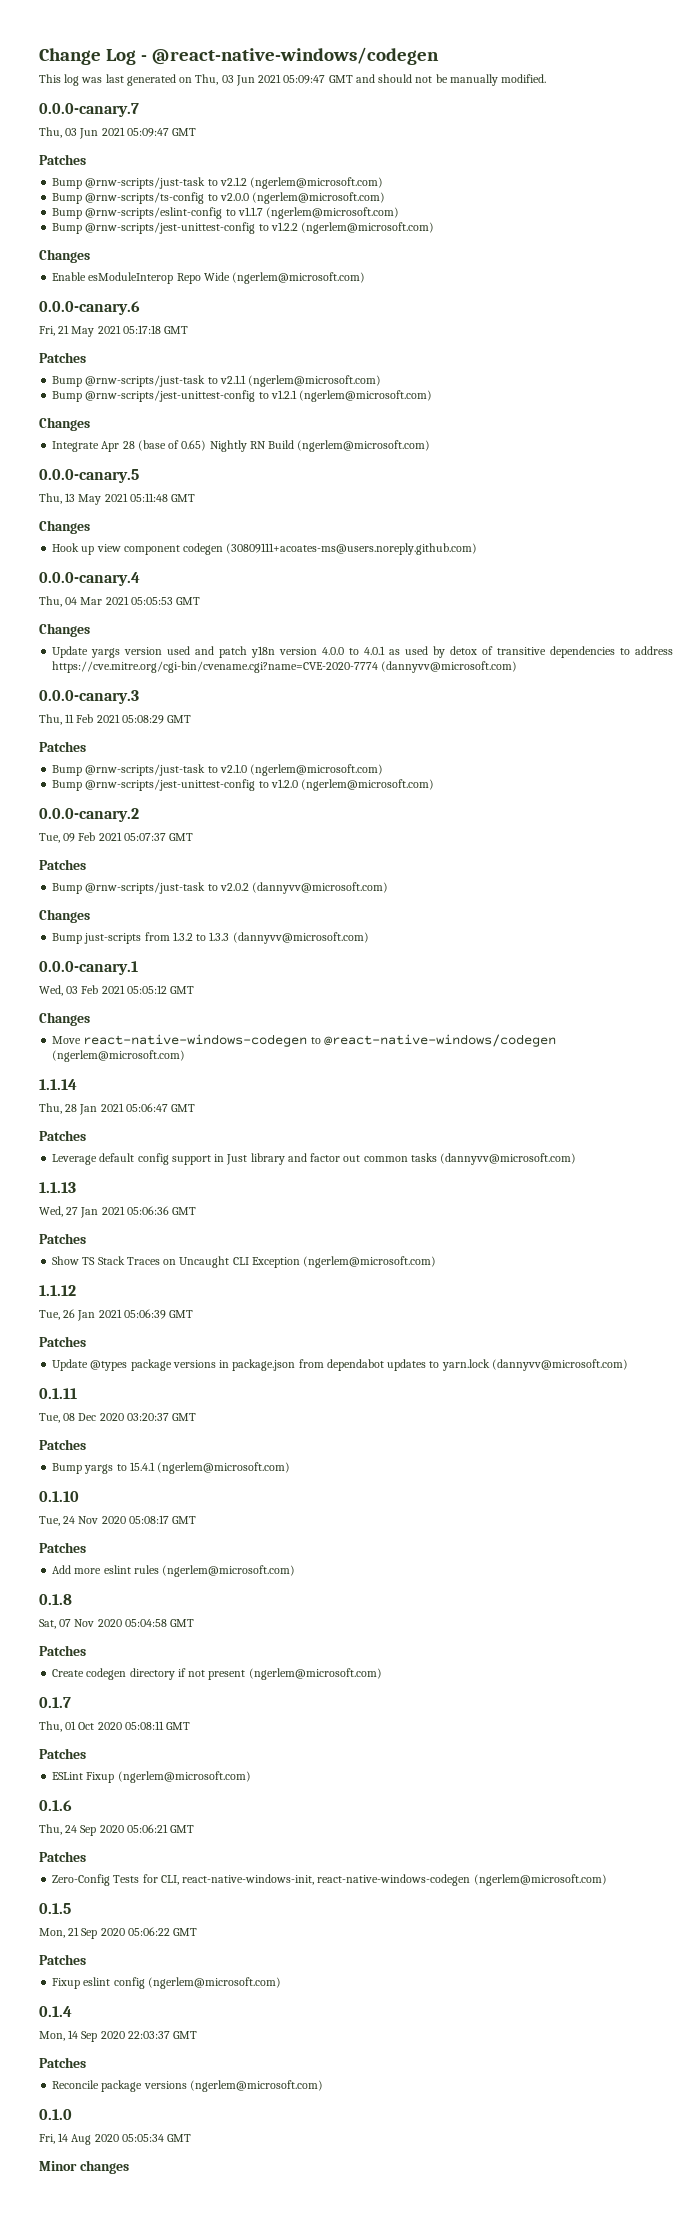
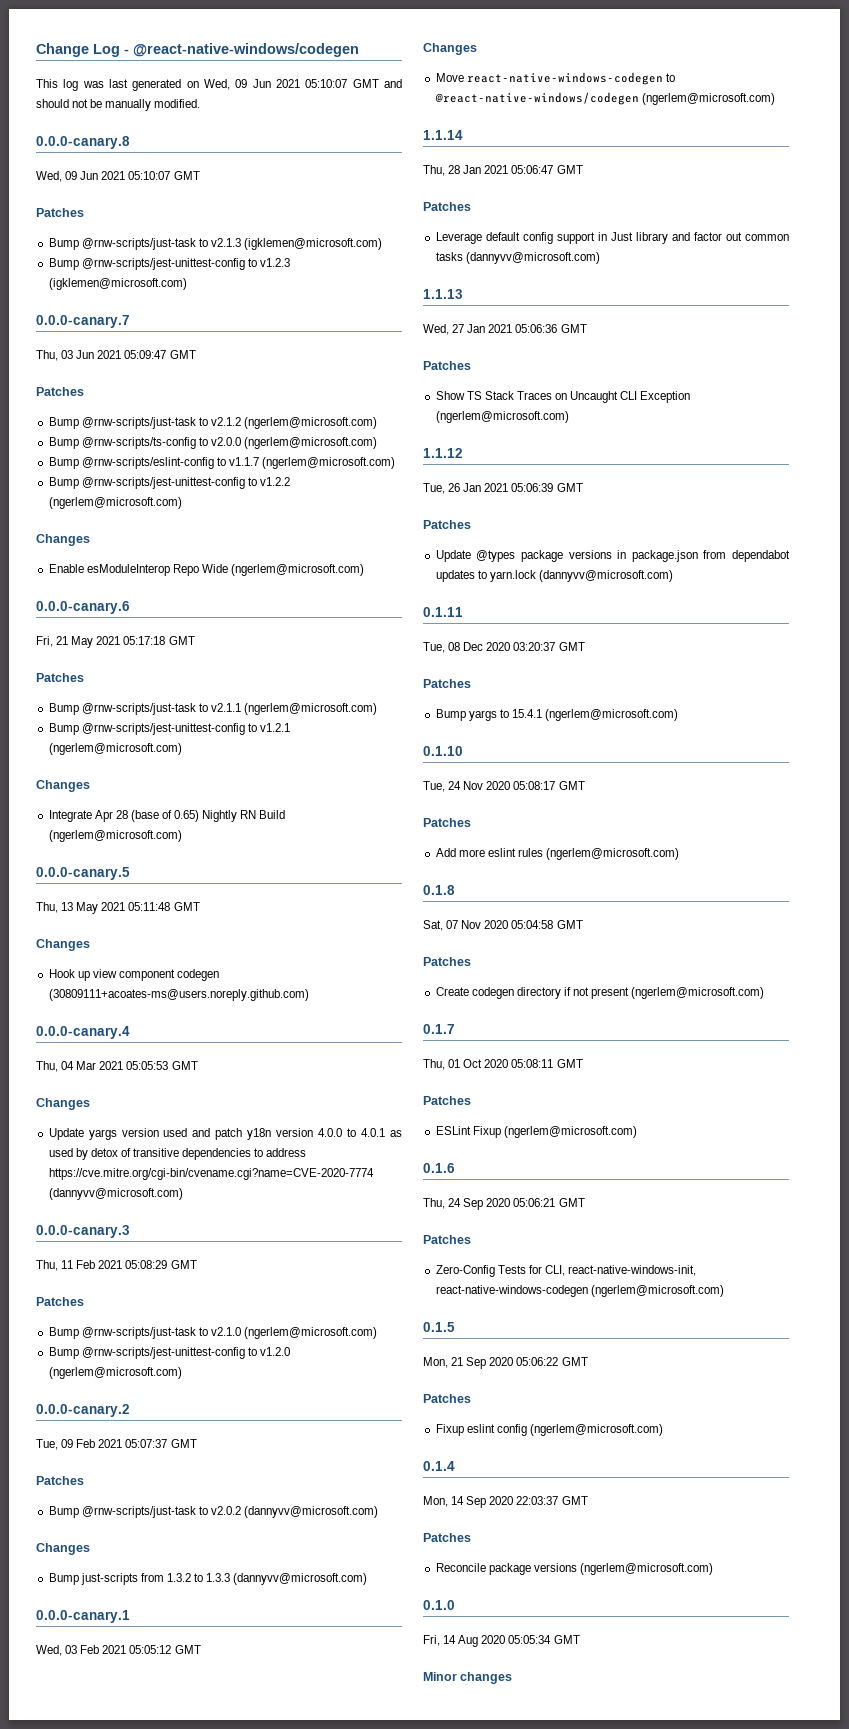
- This log was last generated on Thu, 03 Jun 2021 05:09:47 GMT and should not be manually modified.
+ This log was last generated on Wed, 09 Jun 2021 05:10:07 GMT and should not be manually modified.
+ 0.0.0-canary.8
+ Wed, 09 Jun 2021 05:10:07 GMT
+ Patches
+ Bump @rnw-scripts/just-task to v2.1.3 (igklemen@microsoft.com)
+ Bump @rnw-scripts/jest-unittest-config to v1.2.3 (igklemen@microsoft.com)

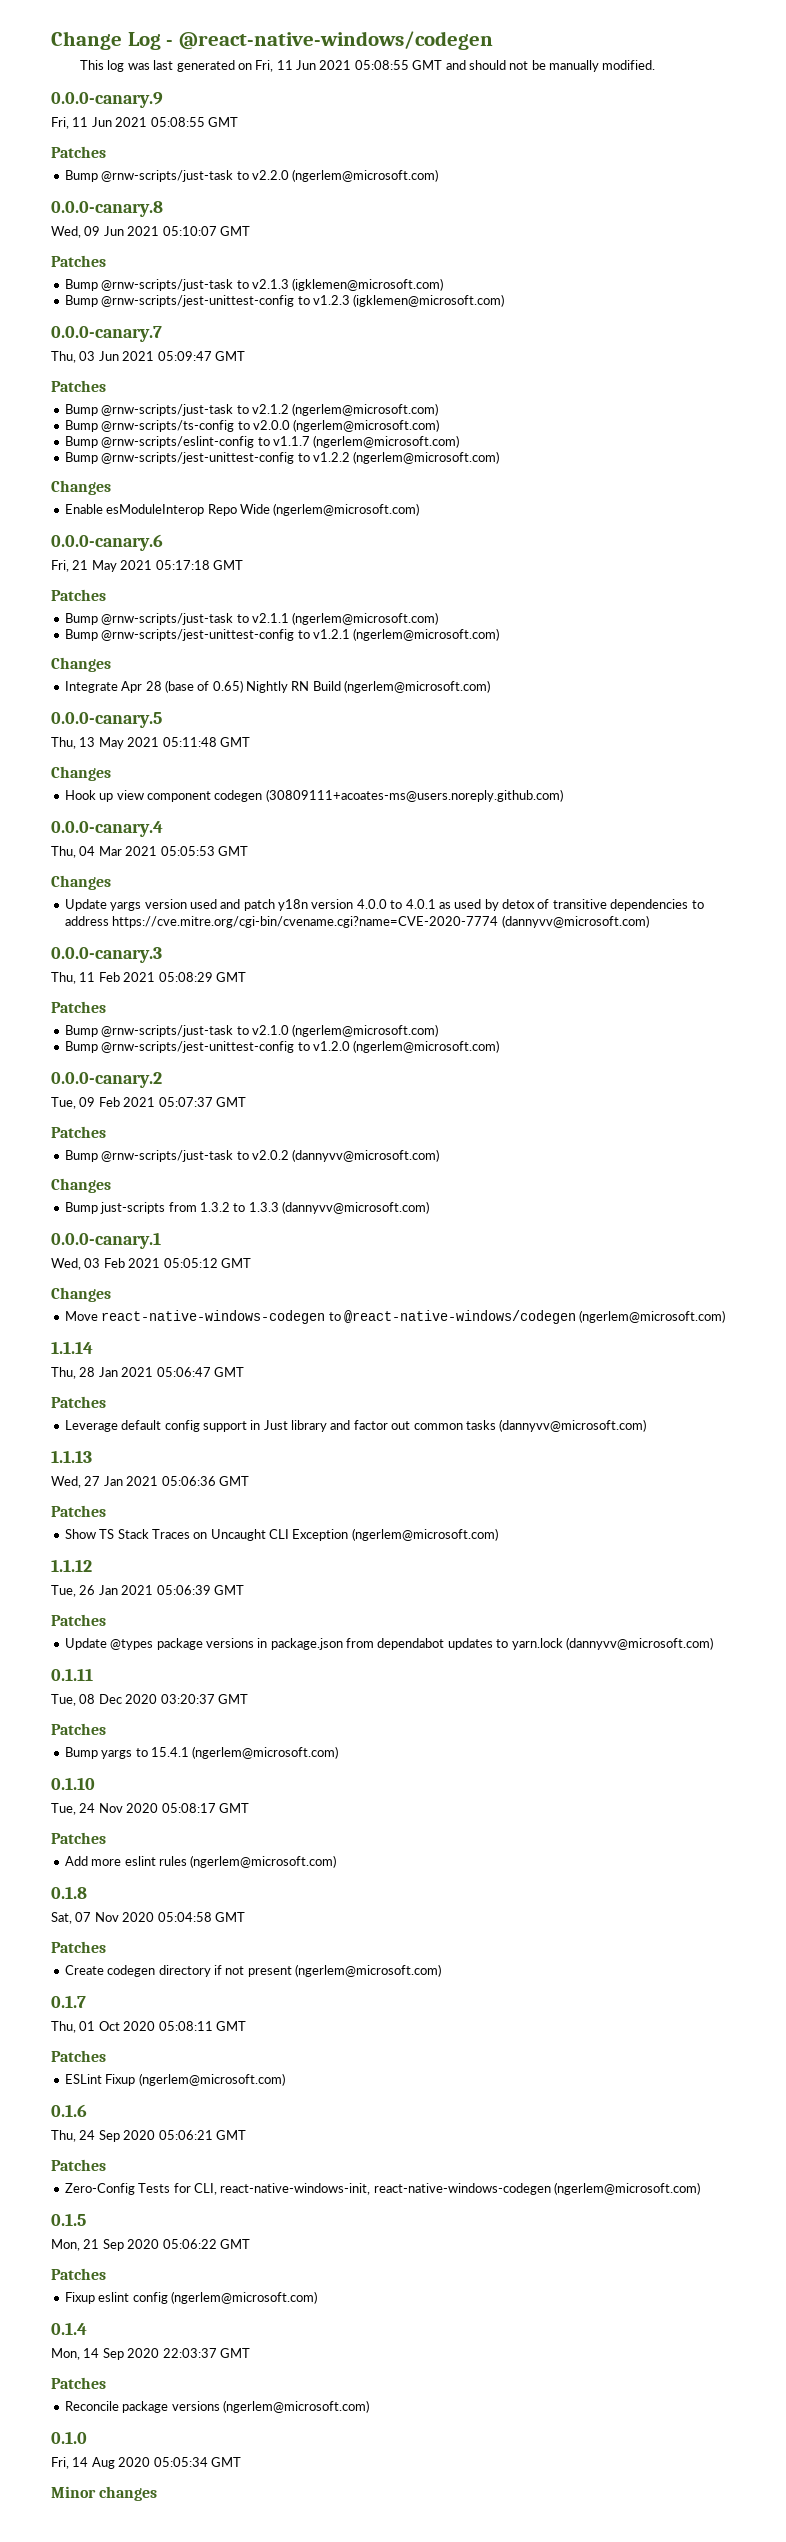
- This log was last generated on Wed, 09 Jun 2021 05:10:07 GMT and should not be manually modified.
+ This log was last generated on Fri, 11 Jun 2021 05:08:55 GMT and should not be manually modified.
+ 0.0.0-canary.9
+ Fri, 11 Jun 2021 05:08:55 GMT
+ Patches
+ Bump @rnw-scripts/just-task to v2.2.0 (ngerlem@microsoft.com)

